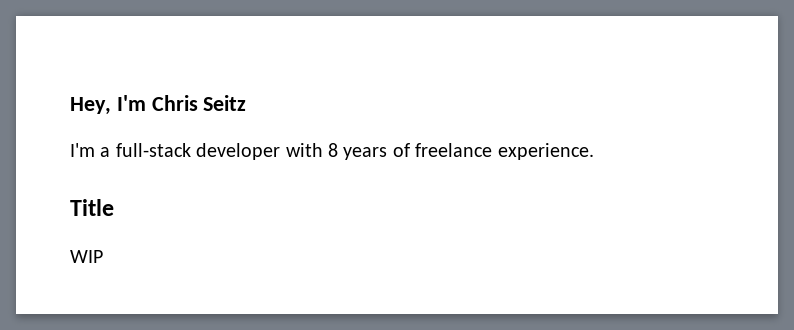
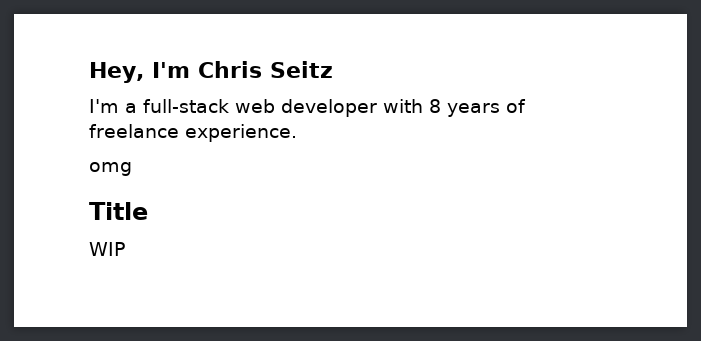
- I'm a full-stack developer with 8 years of freelance experience.
+ I'm a full-stack web developer with 8 years of freelance experience.
+ omg

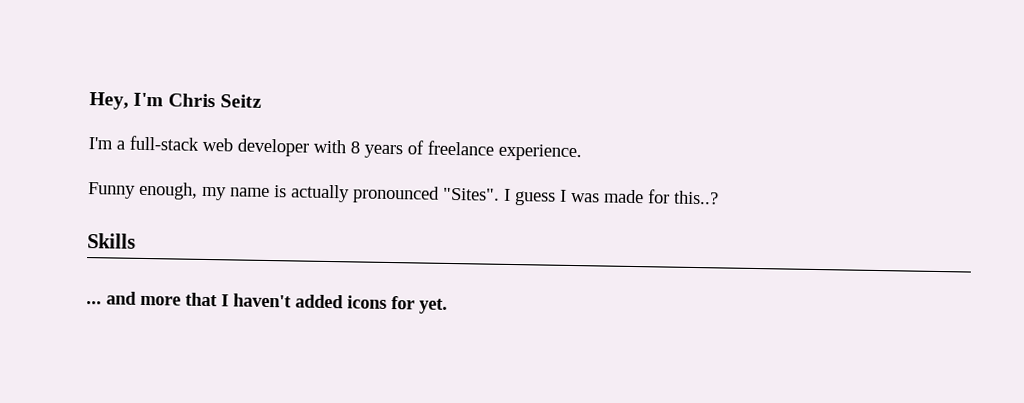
- omg
- Title
- WIP
+ Funny enough, my name is actually pronounced "Sites". I guess I was made for this..?
+ Skills
+ ... and more that I haven't added icons for yet.

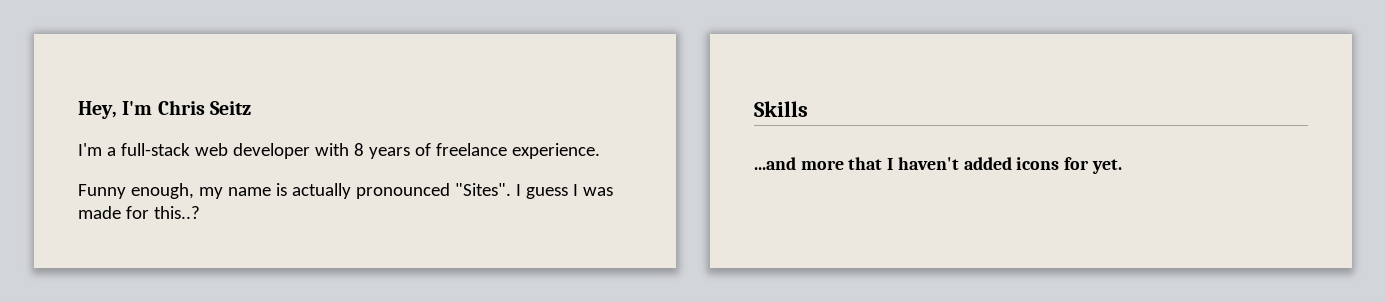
- ... and more that I haven't added icons for yet.
+ ...and more that I haven't added icons for yet.

